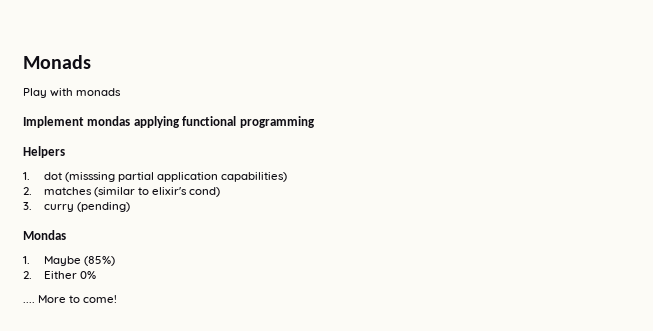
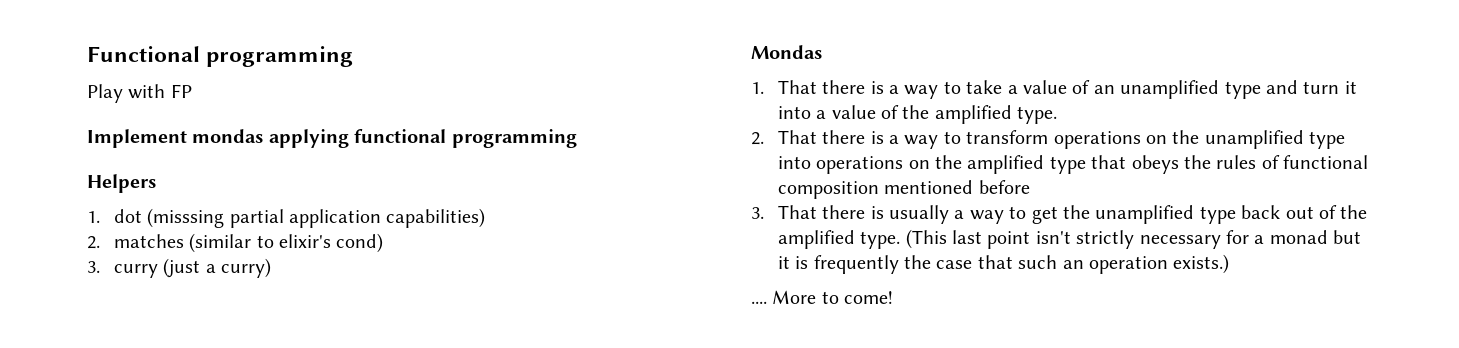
- Monads
+ Functional programming
- Play with monads
+ Play with FP
- 3. curry (pending)
+ 3. curry (just a curry)
- 1. Maybe (85%)
- 2. Either 0%
+ 1. That there is a way to take a value of an unamplified type and turn it into a value of the amplified type.
+ 2. That there is a way to transform operations on the unamplified type into operations on the amplified type that obeys the rules of functional composition mentioned before
+ 3. That there is usually a way to get the unamplified type back out of the amplified type. (This last point isn't strictly necessary for a monad but it is frequently the case that such an operation exists.)

